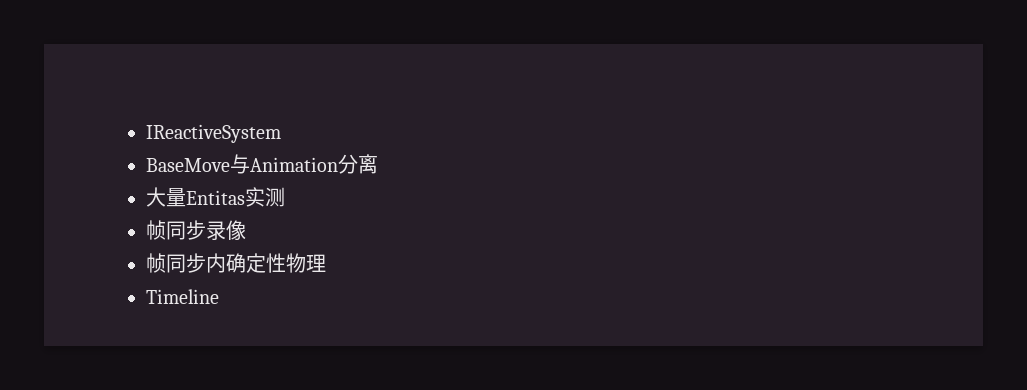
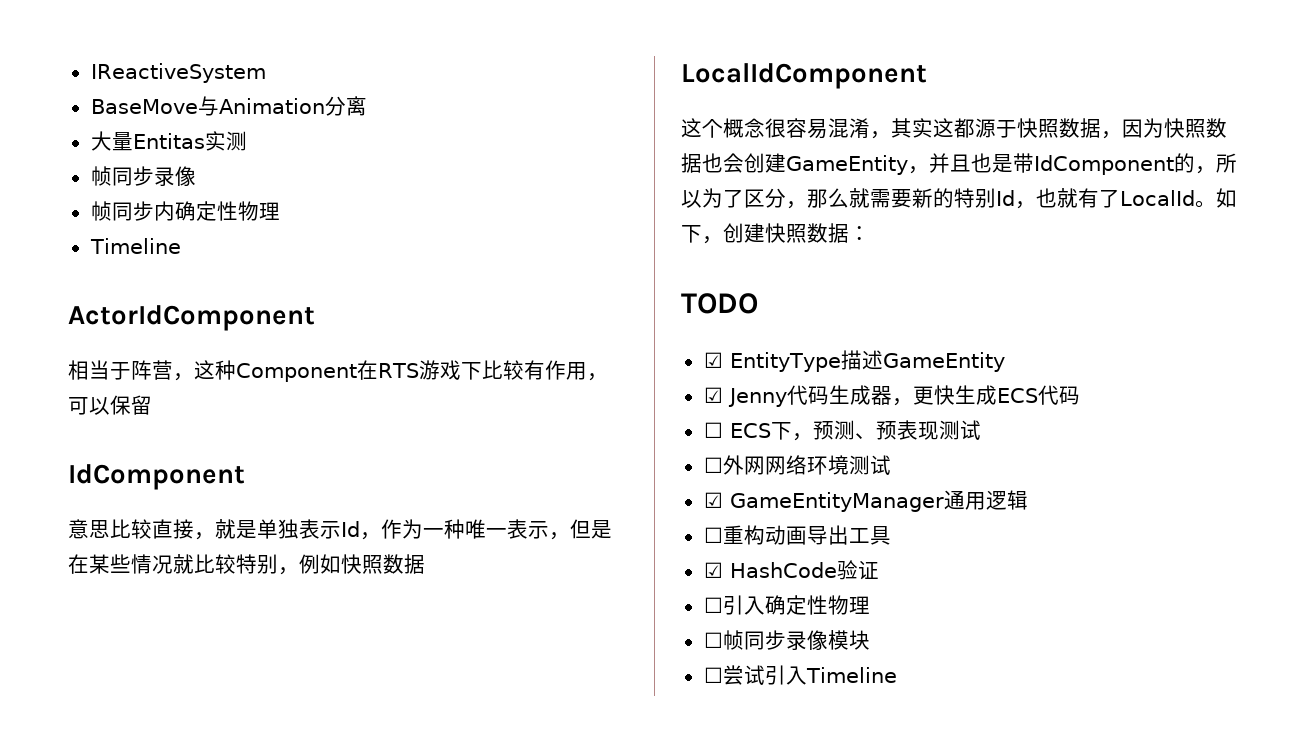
+ ActorIdComponent
+ 相当于阵营，这种Component在RTS游戏下比较有作用，可以保留
+ IdComponent
+ 意思比较直接，就是单独表示Id，作为一种唯一表示，但是在某些情况就比较特别，例如快照数据
+ LocalIdComponent
+ 这个概念很容易混淆，其实这都源于快照数据，因为快照数据也会创建GameEntity，并且也是带IdComponent的，所以为了区分，那么就需要新的特别Id，也就有了LocalId。如下，创建快照数据：
+ TODO
+ ☑ EntityType描述GameEntity
+ ☑ Jenny代码生成器，更快生成ECS代码
+ ☐ ECS下，预测、预表现测试
+ ☐外网网络环境测试
+ ☑ GameEntityManager通用逻辑
+ ☐重构动画导出工具
+ ☑ HashCode验证
+ ☐引入确定性物理
+ ☐帧同步录像模块
+ ☐尝试引入Timeline

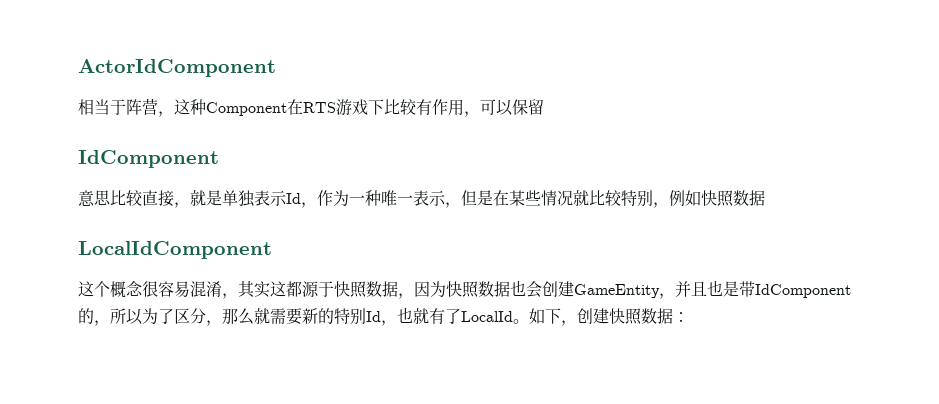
- IReactiveSystem
- BaseMove与Animation分离
- 大量Entitas实测
- 帧同步录像
- 帧同步内确定性物理
- Timeline
- TODO
- ☑ EntityType描述GameEntity
- ☑ Jenny代码生成器，更快生成ECS代码
- ☐ ECS下，预测、预表现测试
- ☐外网网络环境测试
- ☑ GameEntityManager通用逻辑
- ☐重构动画导出工具
- ☑ HashCode验证
- ☐引入确定性物理
- ☐帧同步录像模块
- ☐尝试引入Timeline

